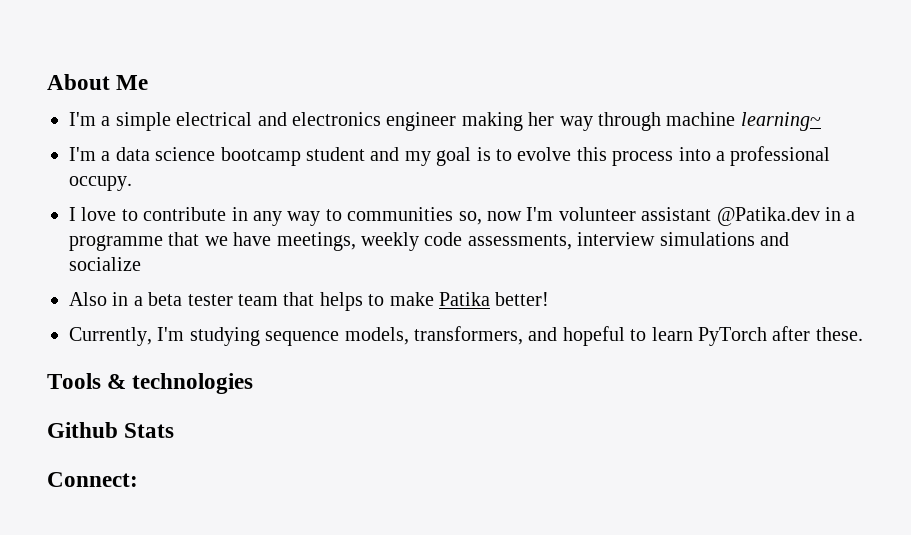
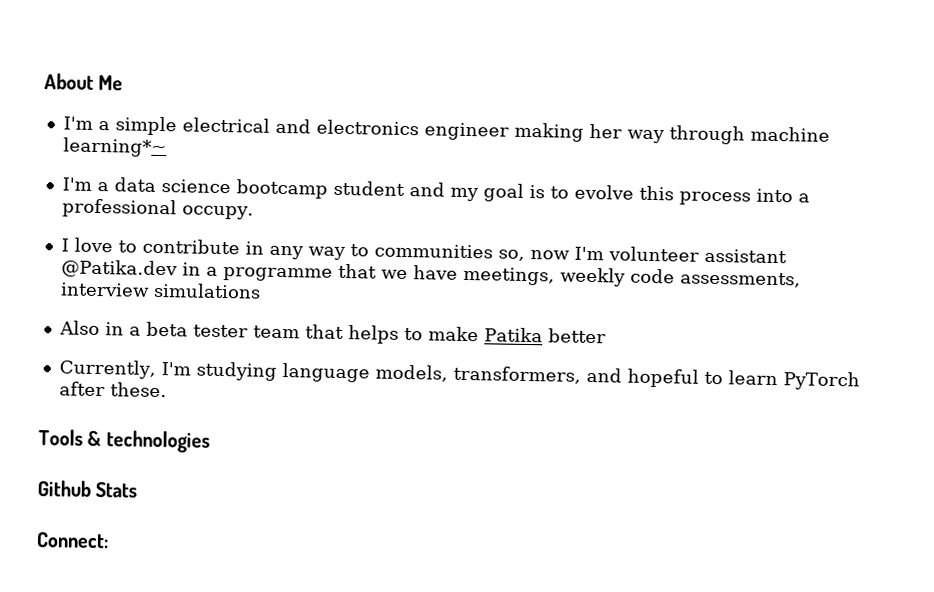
- I'm a simple electrical and electronics engineer making her way through machine learning~
+ I'm a simple electrical and electronics engineer making her way through machine learning*~
- I love to contribute in any way to communities so, now I'm volunteer assistant @Patika.dev in a programme that we have meetings, weekly code assessments, interview simulations and socialize
+ I love to contribute in any way to communities so, now I'm volunteer assistant @Patika.dev in a programme that we have meetings, weekly code assessments, interview simulations
- Also in a beta tester team that helps to make Patika better!
+ Also in a beta tester team that helps to make Patika better
- Currently, I'm studying sequence models, transformers, and hopeful to learn PyTorch after these.
+ Currently, I'm studying language models, transformers, and hopeful to learn PyTorch after these.

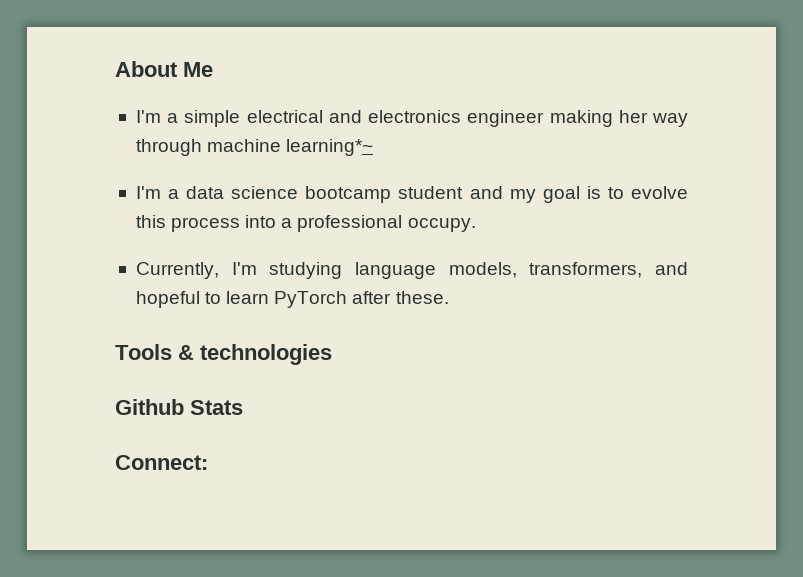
- I love to contribute in any way to communities so, now I'm volunteer assistant @Patika.dev in a programme that we have meetings, weekly code assessments, interview simulations
- Also in a beta tester team that helps to make Patika better

